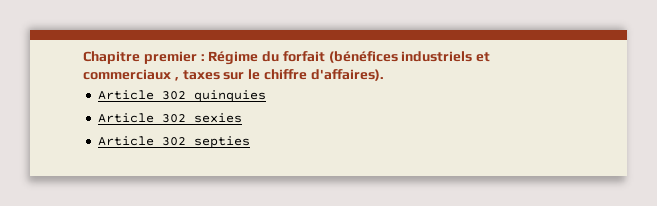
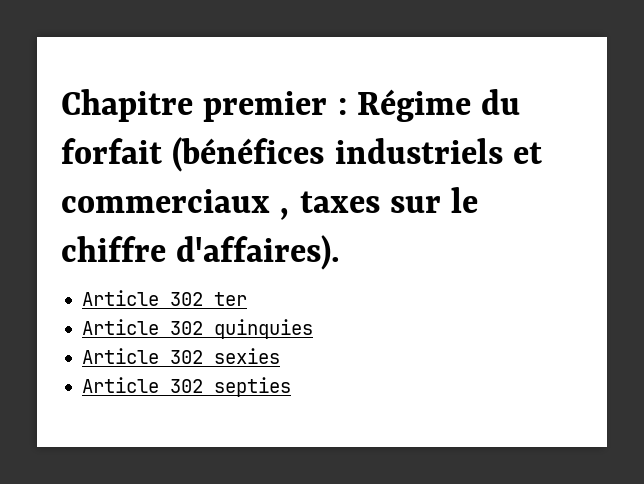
+ Article 302 ter

